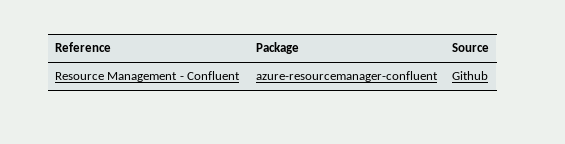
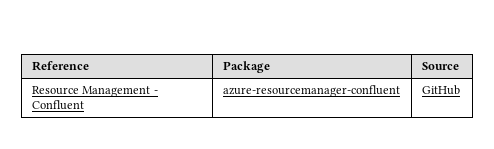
- Resource Management - Confluent | azure-resourcemanager-confluent | Github
+ Resource Management - Confluent | azure-resourcemanager-confluent | GitHub

